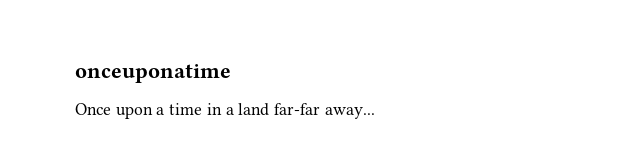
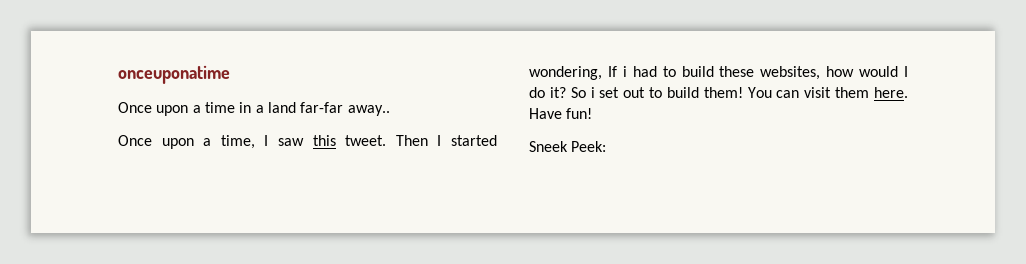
- Once upon a time in a land far-far away...
+ Once upon a time in a land far-far away..
+ Once upon a time, I saw this tweet. Then I started wondering, If i had to build these websites, how would I do it? So i set out to build them! You can visit them here. Have fun!
+ Sneek Peek:

